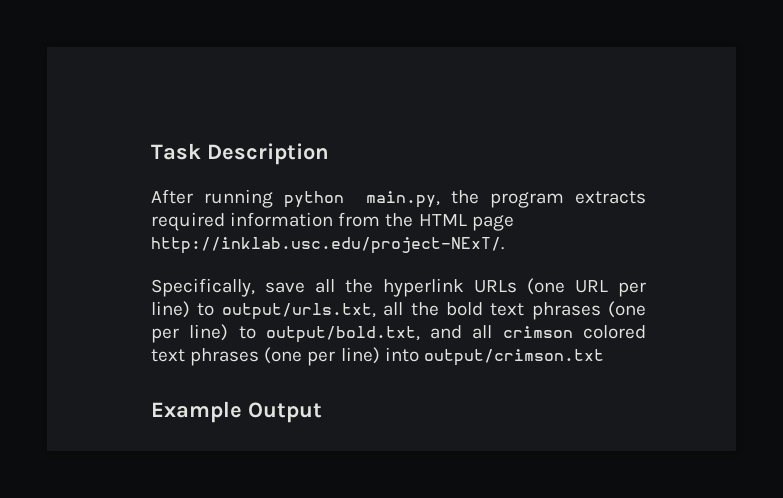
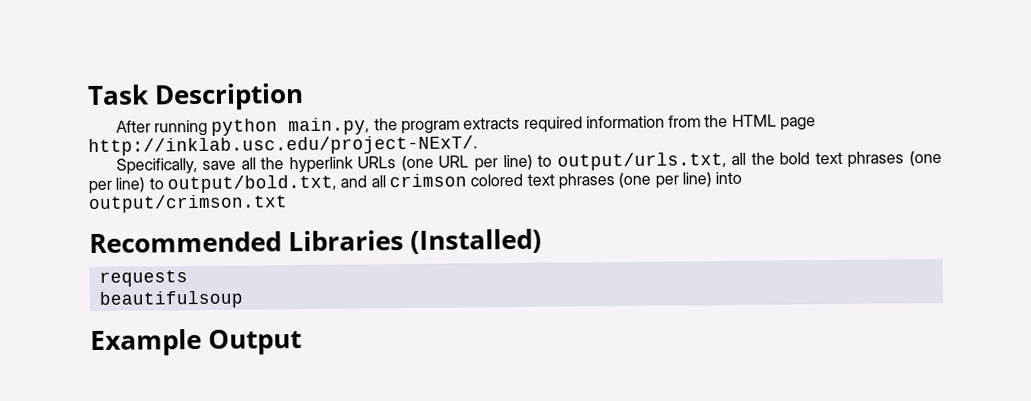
+ Recommended Libraries (Installed)
+ requests
+ beautifulsoup

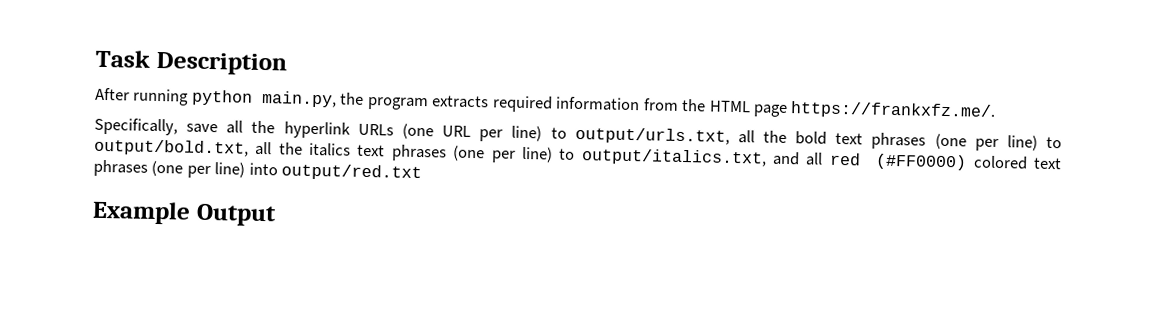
- After running python main.py, the program extracts required information from the HTML page http://inklab.usc.edu/project-NExT/.
+ After running python main.py, the program extracts required information from the HTML page https://frankxfz.me/.
- Specifically, save all the hyperlink URLs (one URL per line) to output/urls.txt, all the bold text phrases (one per line) to output/bold.txt, and all crimson colored text phrases (one per line) into output/crimson.txt
- Recommended Libraries (Installed)
- requests
- beautifulsoup
+ Specifically, save all the hyperlink URLs (one URL per line) to output/urls.txt, all the bold text phrases (one per line) to output/bold.txt, all the italics text phrases (one per line) to output/italics.txt, and all red (#FF0000) colored text phrases (one per line) into output/red.txt

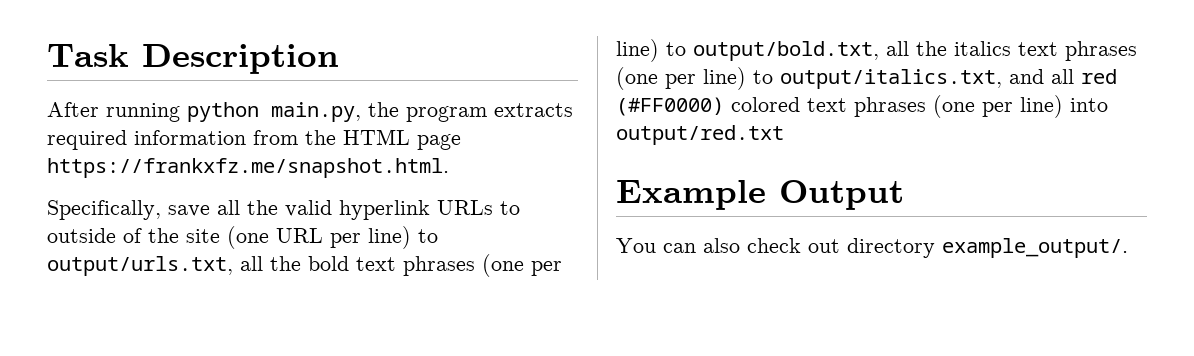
- After running python main.py, the program extracts required information from the HTML page https://frankxfz.me/.
+ After running python main.py, the program extracts required information from the HTML page https://frankxfz.me/snapshot.html.
- Specifically, save all the hyperlink URLs (one URL per line) to output/urls.txt, all the bold text phrases (one per line) to output/bold.txt, all the italics text phrases (one per line) to output/italics.txt, and all red (#FF0000) colored text phrases (one per line) into output/red.txt
+ Specifically, save all the valid hyperlink URLs to outside of the site (one URL per line) to output/urls.txt, all the bold text phrases (one per line) to output/bold.txt, all the italics text phrases (one per line) to output/italics.txt, and all red (#FF0000) colored text phrases (one per line) into output/red.txt
+ You can also check out directory example_output/.

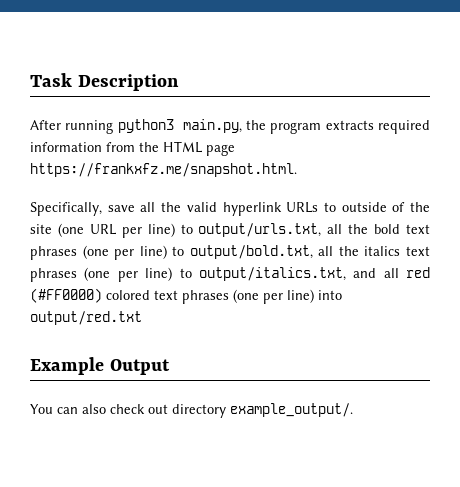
- After running python main.py, the program extracts required information from the HTML page https://frankxfz.me/snapshot.html.
+ After running python3 main.py, the program extracts required information from the HTML page https://frankxfz.me/snapshot.html.

